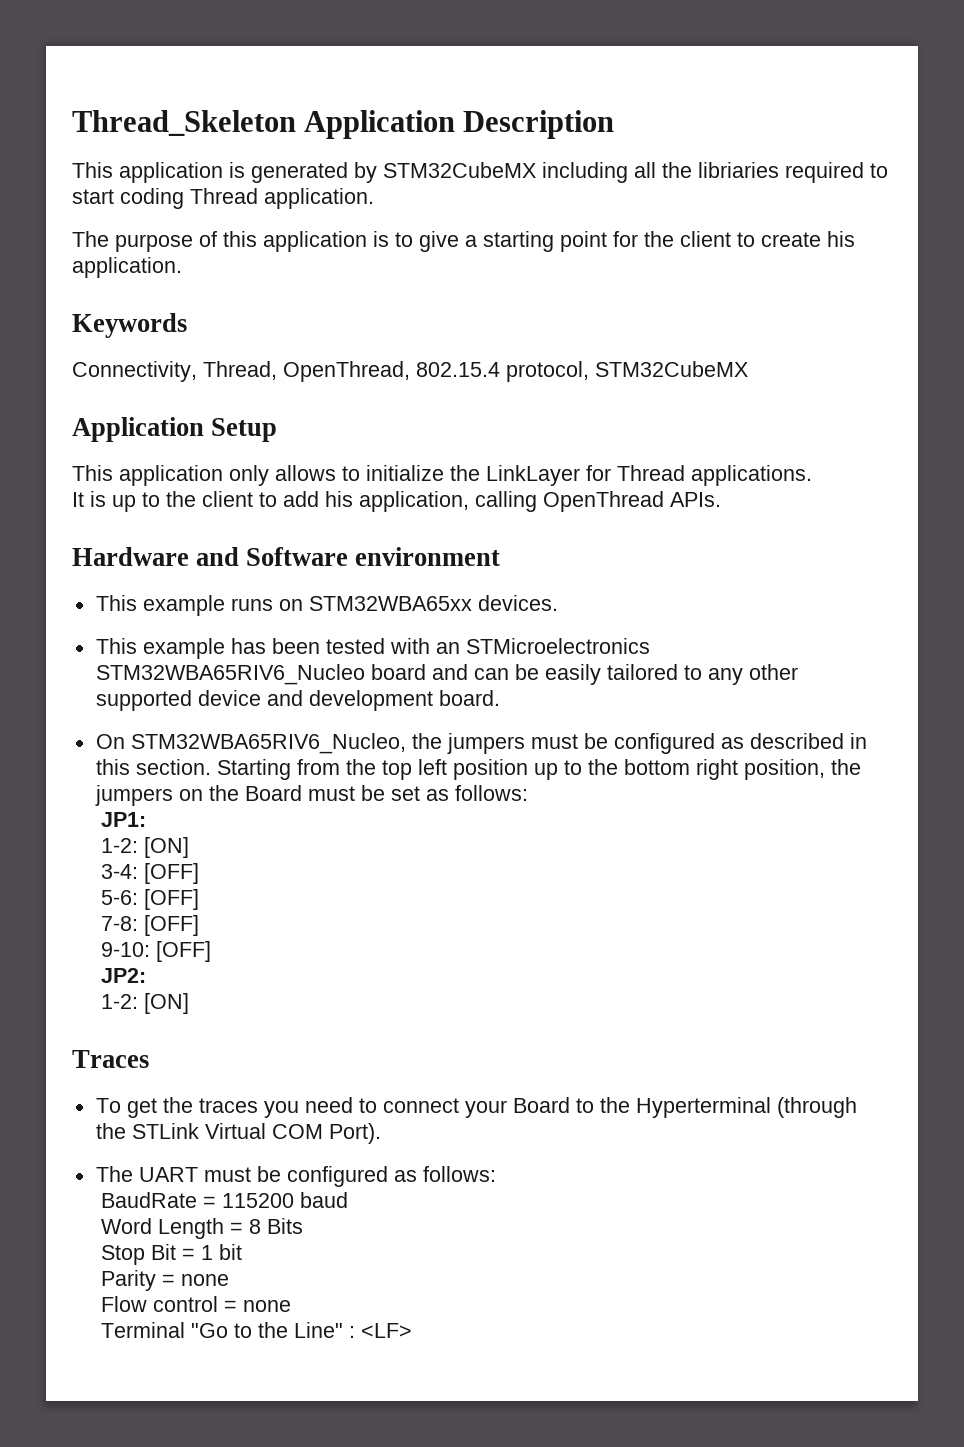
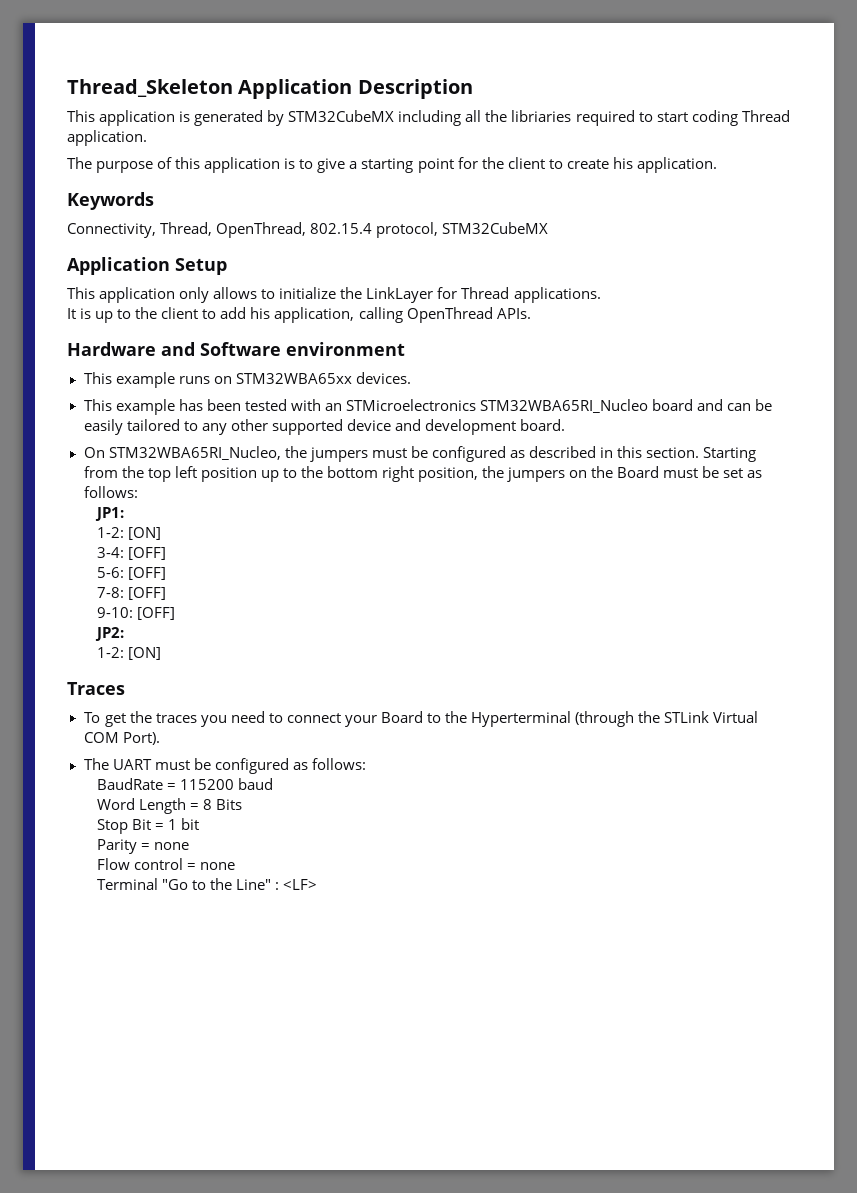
- This example has been tested with an STMicroelectronics STM32WBA65RIV6_Nucleo board and can be easily tailored to any other supported device and development board.
+ This example has been tested with an STMicroelectronics STM32WBA65RI_Nucleo board and can be easily tailored to any other supported device and development board.
- On STM32WBA65RIV6_Nucleo, the jumpers must be configured as described in this section.
+ On STM32WBA65RI_Nucleo, the jumpers must be configured as described in this section.

